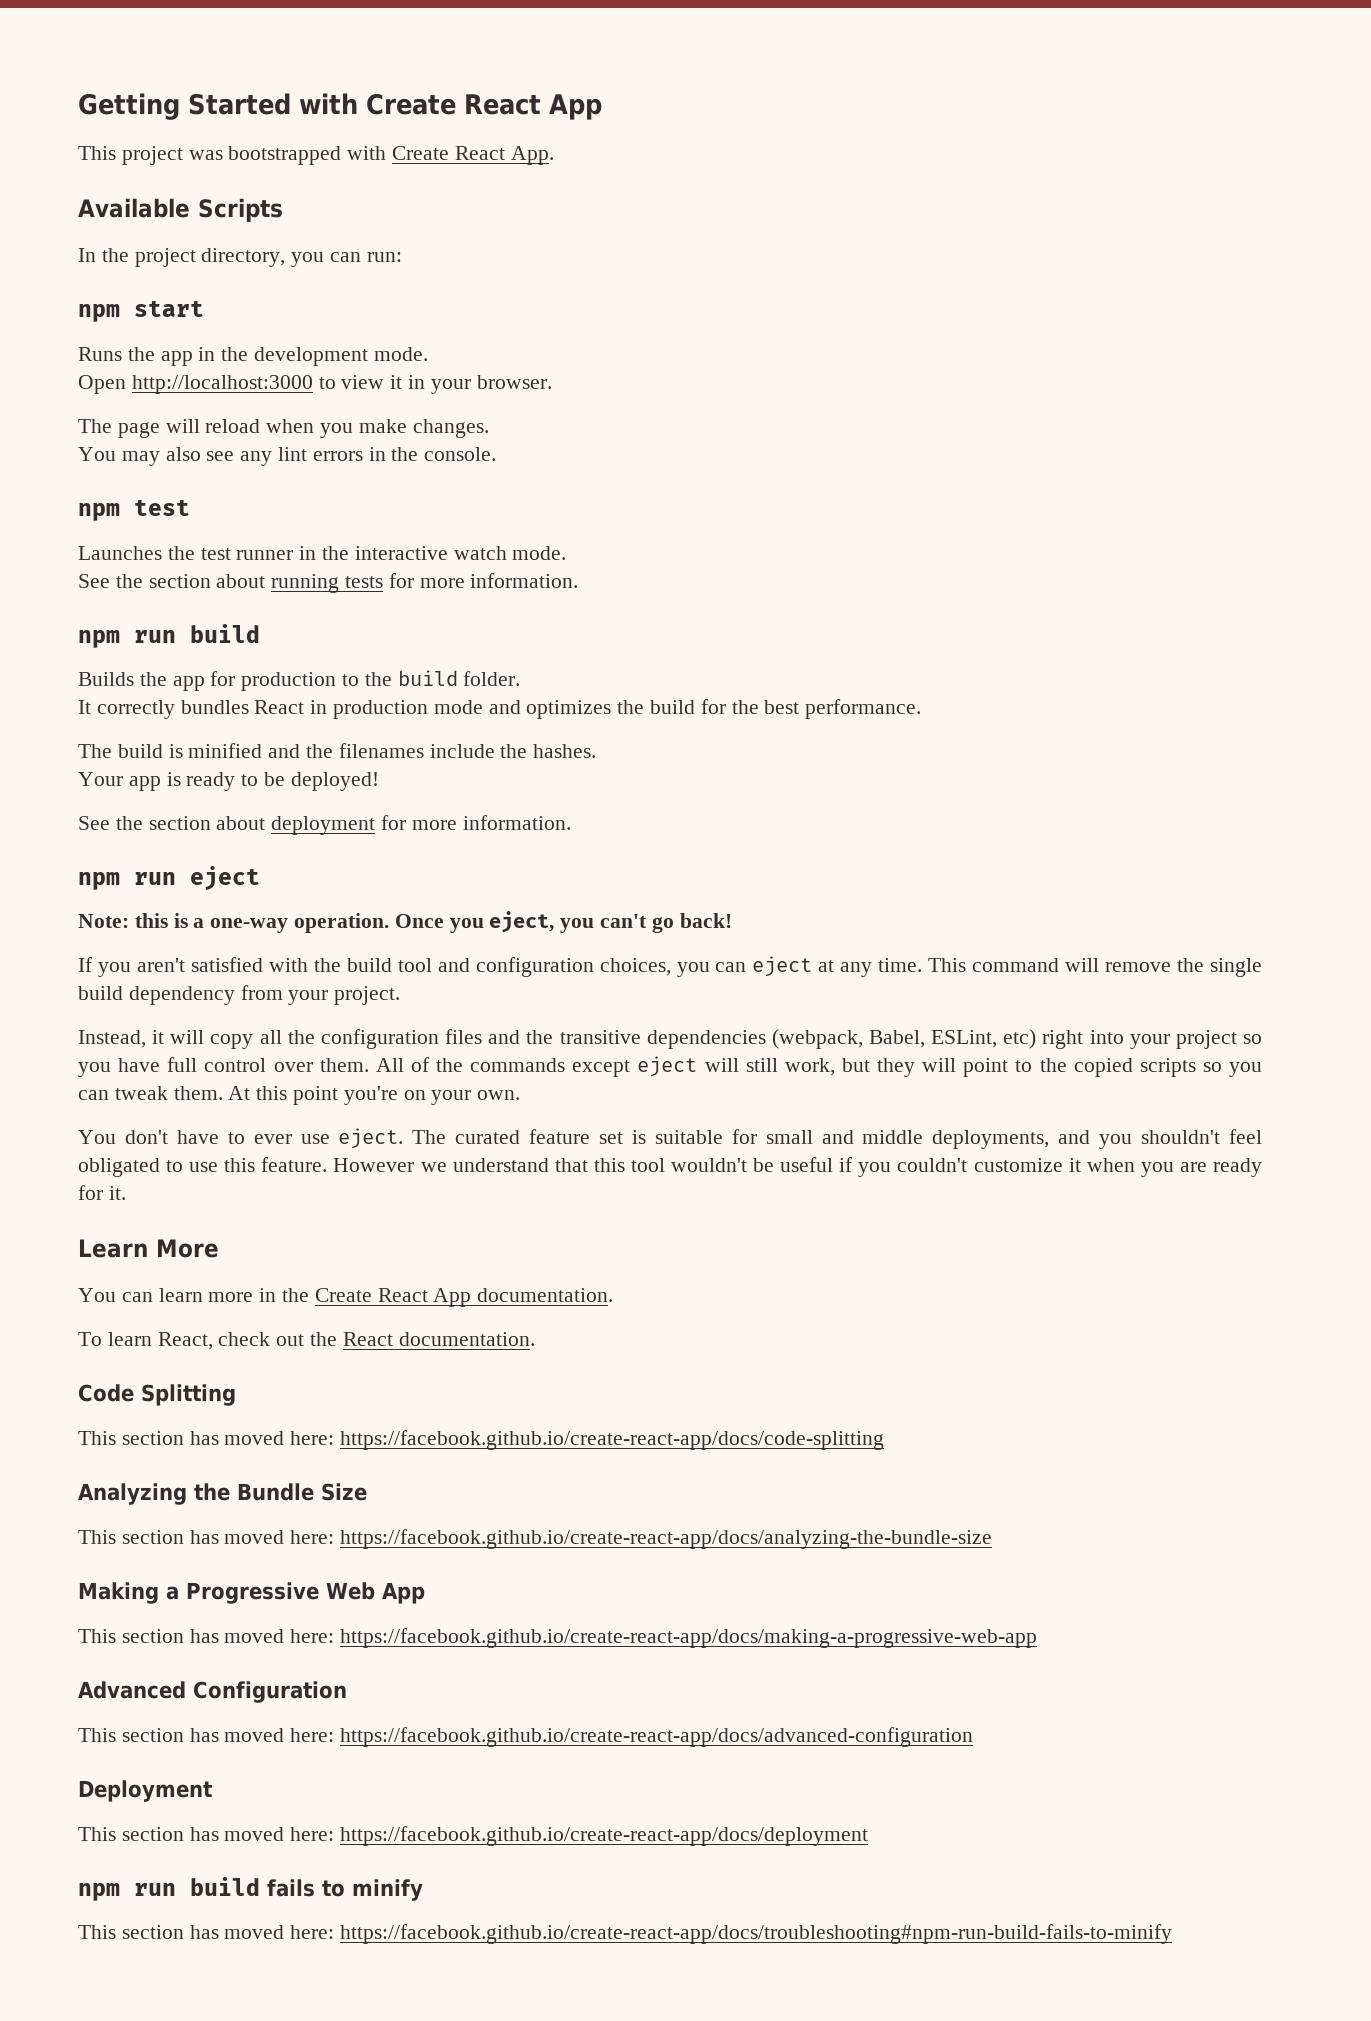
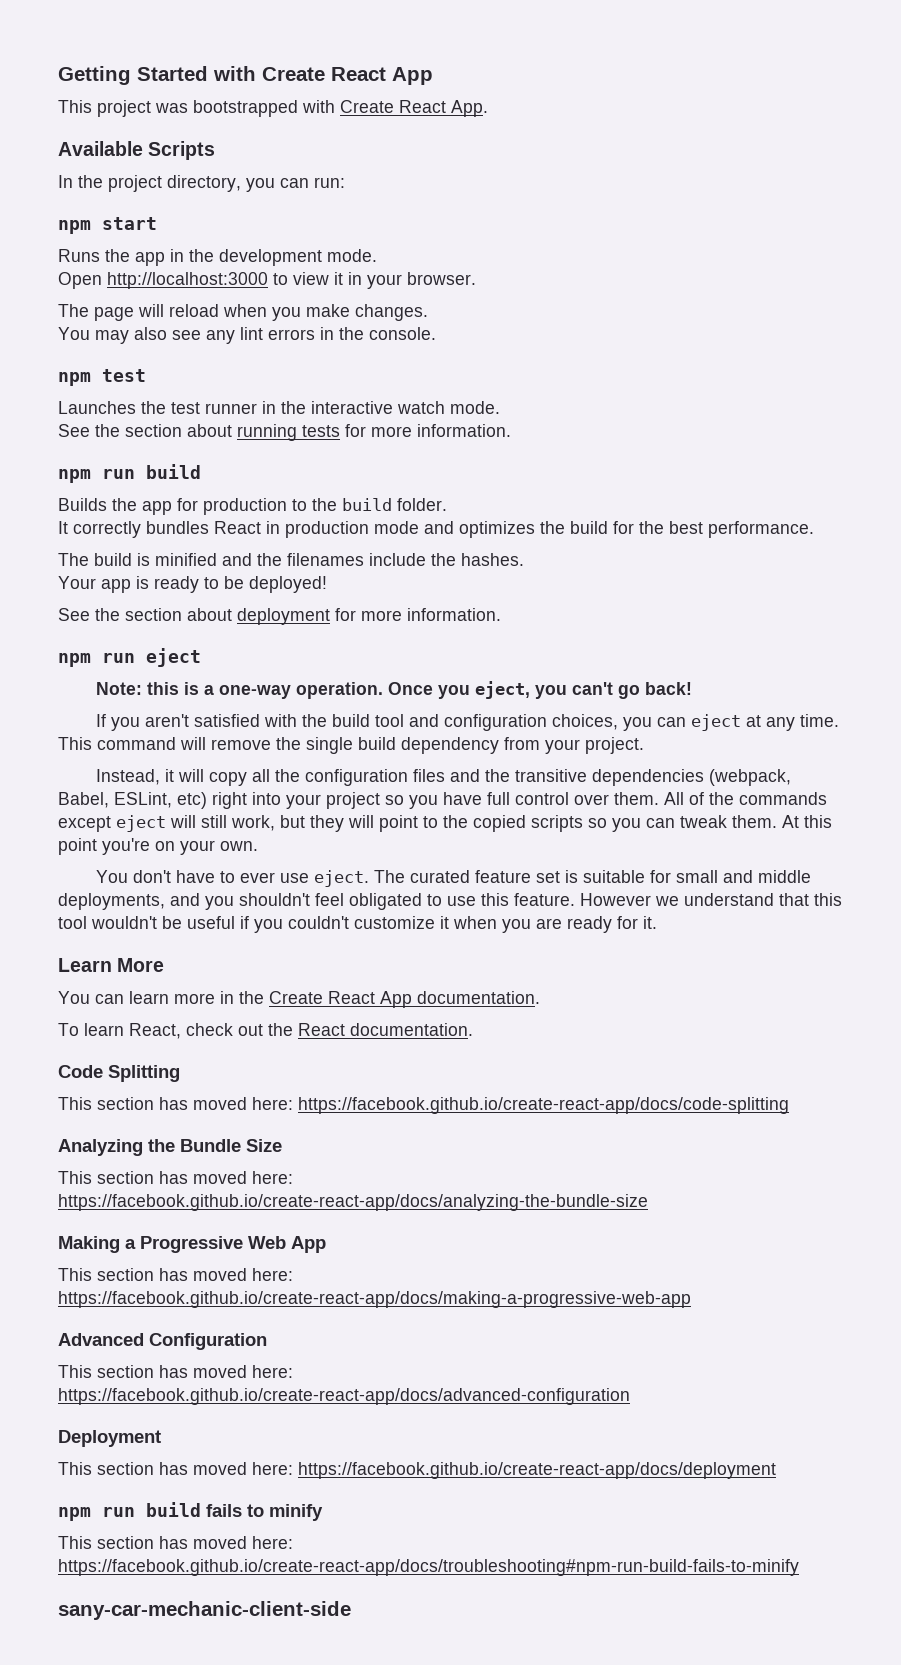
+ sany-car-mechanic-client-side

